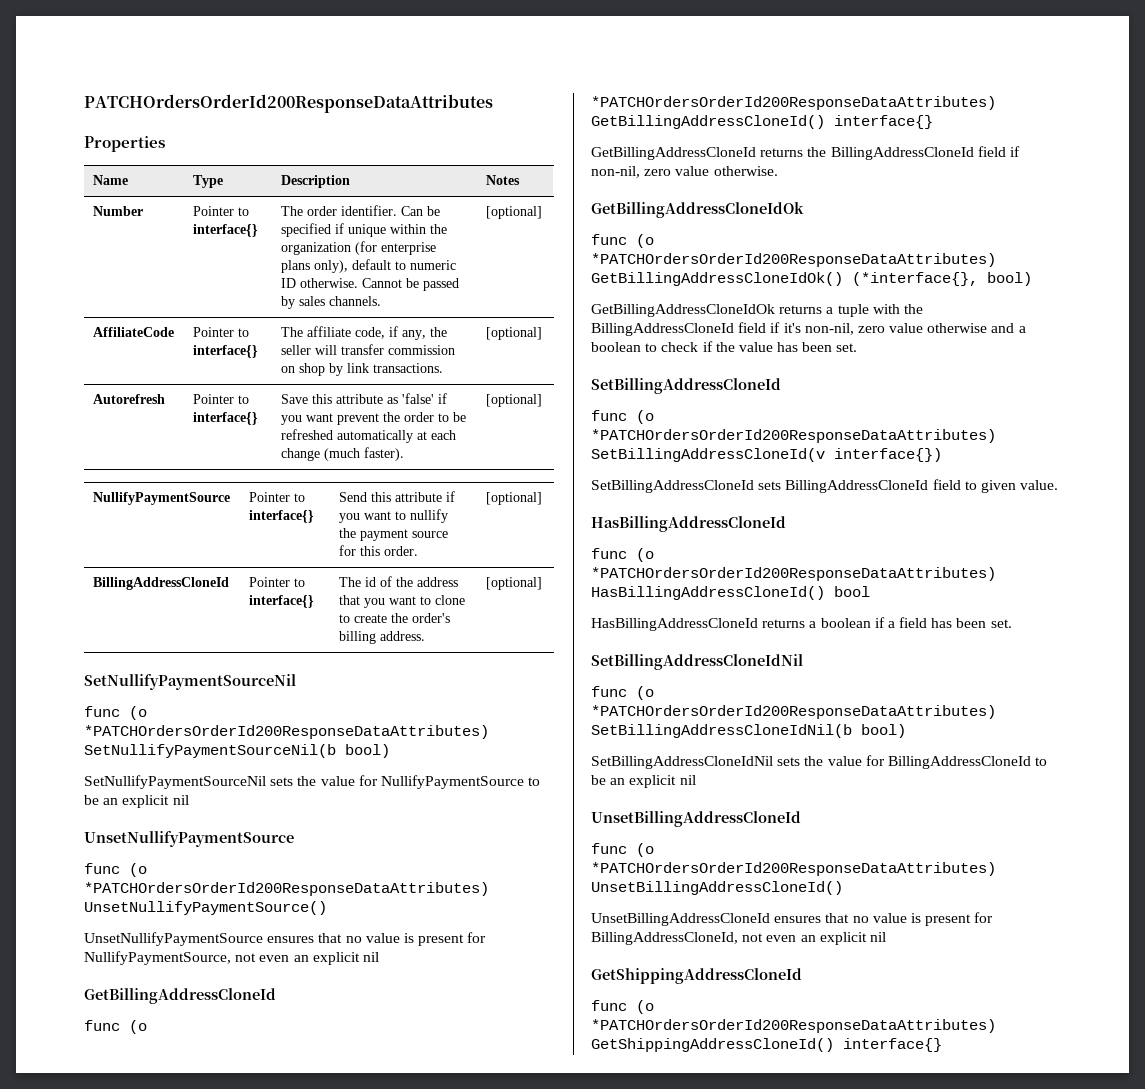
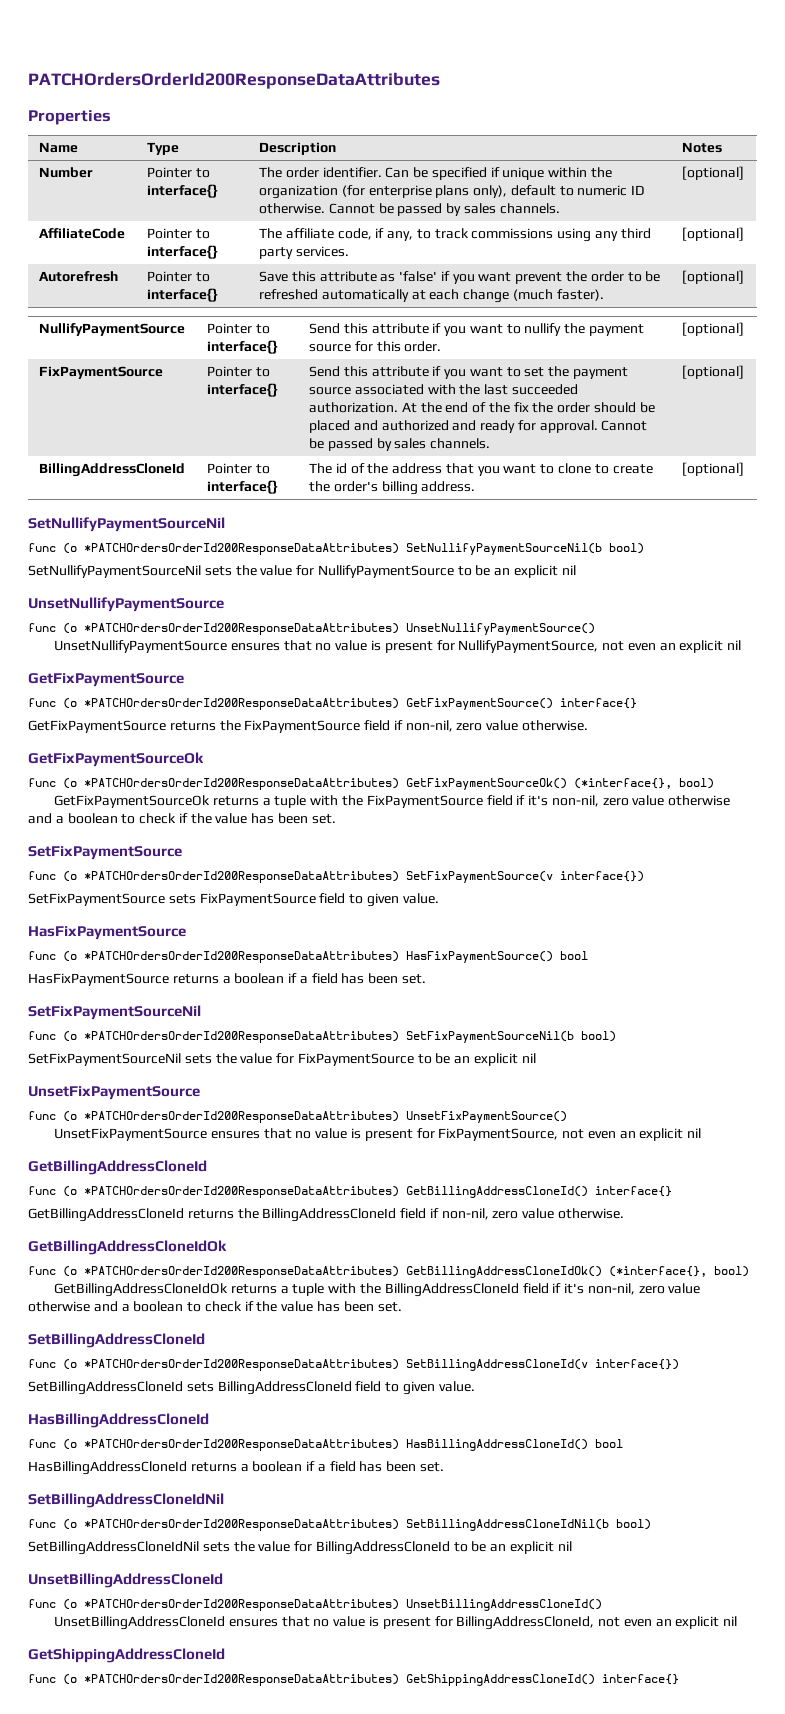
- AffiliateCode | Pointer to interface{} | The affiliate code, if any, the seller will transfer commission on shop by link transactions. | [optional]
+ AffiliateCode | Pointer to interface{} | The affiliate code, if any, to track commissions using any third party services. | [optional]
+ FixPaymentSource | Pointer to interface{} | Send this attribute if you want to set the payment source associated with the last succeeded authorization. At the end of the fix the order should be placed and authorized and ready for approval. Cannot be passed by sales channels. | [optional]
  UnsetNullifyPaymentSource ensures that no value is present for NullifyPaymentSource, not even an explicit nil
+ GetFixPaymentSource
+ func (o *PATCHOrdersOrderId200ResponseDataAttributes) GetFixPaymentSource() interface{}
+ GetFixPaymentSource returns the FixPaymentSource field if non-nil, zero value otherwise.
+ GetFixPaymentSourceOk
+ func (o *PATCHOrdersOrderId200ResponseDataAttributes) GetFixPaymentSourceOk() (*interface{}, bool)
+ GetFixPaymentSourceOk returns a tuple with the FixPaymentSource field if it's non-nil, zero value otherwise and a boolean to check if the value has been set.
+ SetFixPaymentSource
+ func (o *PATCHOrdersOrderId200ResponseDataAttributes) SetFixPaymentSource(v interface{})
+ SetFixPaymentSource sets FixPaymentSource field to given value.
+ HasFixPaymentSource
+ func (o *PATCHOrdersOrderId200ResponseDataAttributes) HasFixPaymentSource() bool
+ HasFixPaymentSource returns a boolean if a field has been set.
+ SetFixPaymentSourceNil
+ func (o *PATCHOrdersOrderId200ResponseDataAttributes) SetFixPaymentSourceNil(b bool)
+ SetFixPaymentSourceNil sets the value for FixPaymentSource to be an explicit nil
+ UnsetFixPaymentSource
+ func (o *PATCHOrdersOrderId200ResponseDataAttributes) UnsetFixPaymentSource()
+ UnsetFixPaymentSource ensures that no value is present for FixPaymentSource, not even an explicit nil

